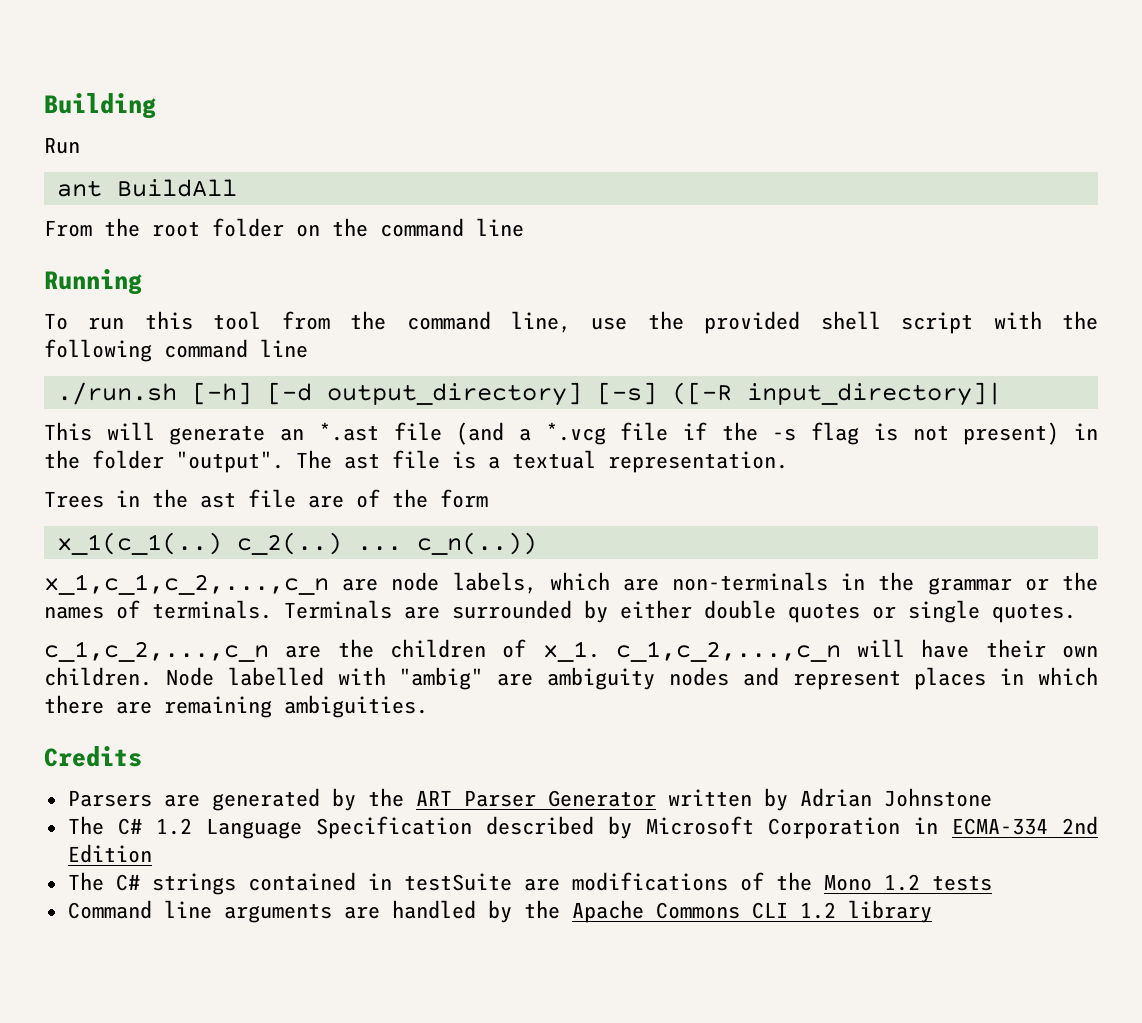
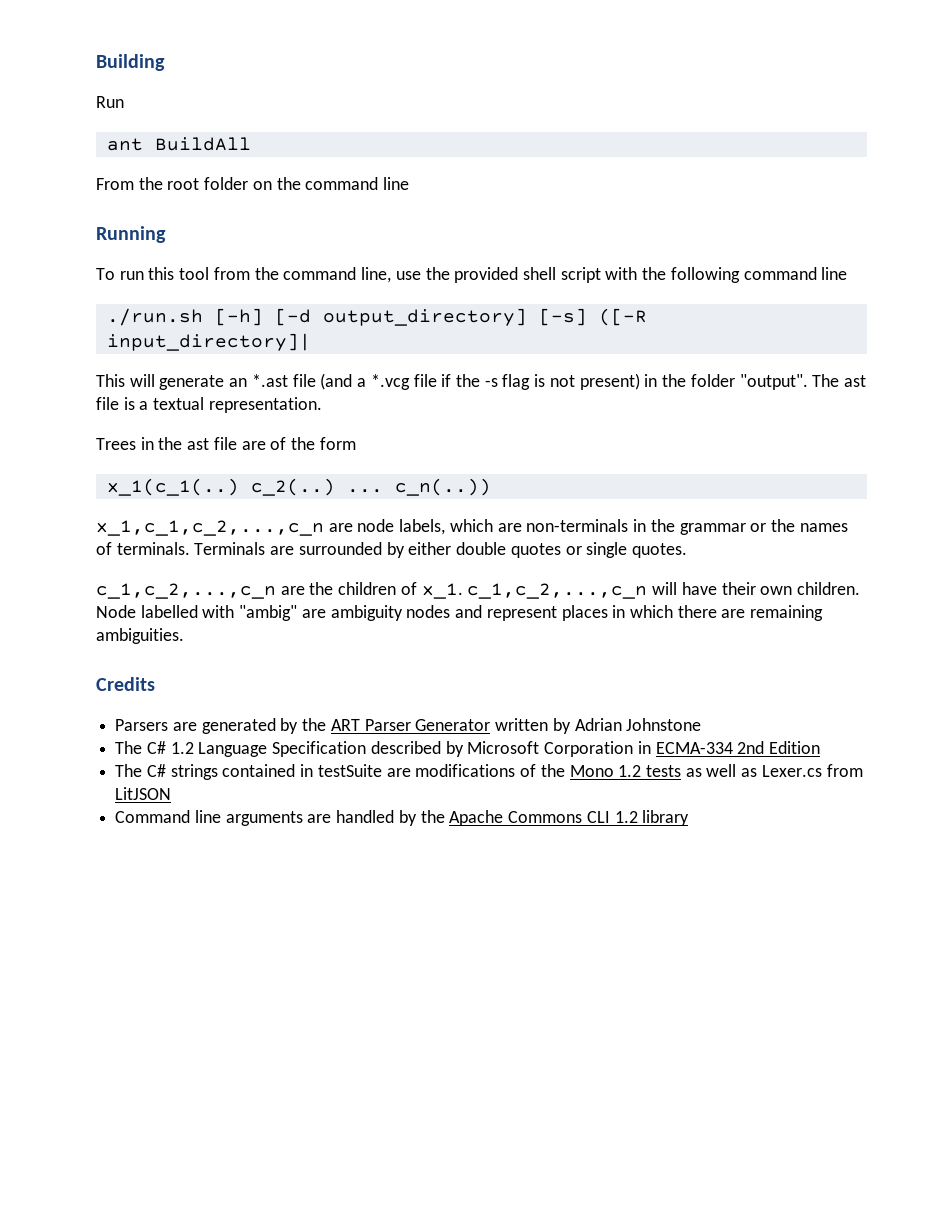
- The C# strings contained in testSuite are modifications of the Mono 1.2 tests
+ The C# strings contained in testSuite are modifications of the Mono 1.2 tests as well as Lexer.cs from LitJSON

